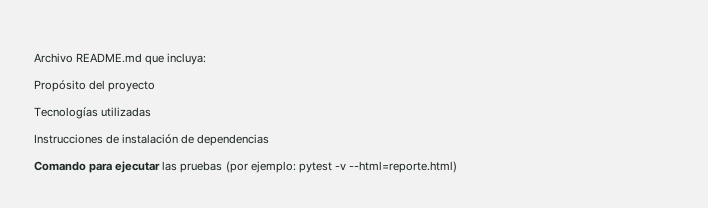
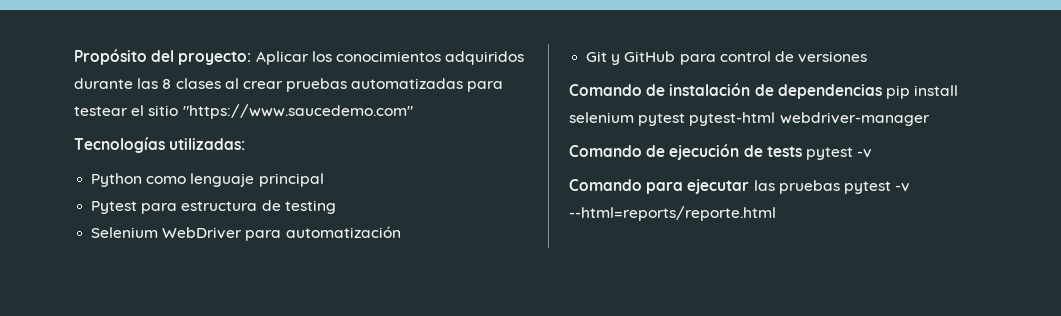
- Archivo README.md que incluya:
- Propósito del proyecto
- Tecnologías utilizadas
- Instrucciones de instalación de dependencias
+ Propósito del proyecto: Aplicar los conocimientos adquiridos durante las 8 clases al crear pruebas automatizadas para testear el sitio "https://www.saucedemo.com"
+ Tecnologías utilizadas:
+ Python como lenguaje principal
+ Pytest para estructura de testing
+ Selenium WebDriver para automatización
+ Git y GitHub para control de versiones
+ Comando de instalación de dependencias pip install selenium pytest pytest-html webdriver-manager
+ Comando de ejecución de tests pytest -v
- Comando para ejecutar las pruebas (por ejemplo: pytest -v --html=reporte.html)
+ Comando para ejecutar las pruebas pytest -v --html=reports/reporte.html

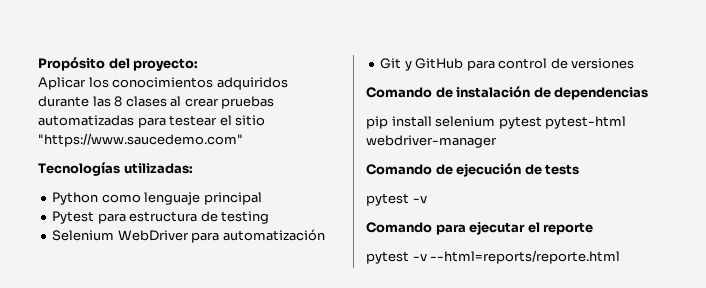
- Propósito del proyecto: Aplicar los conocimientos adquiridos durante las 8 clases al crear pruebas automatizadas para testear el sitio "https://www.saucedemo.com"
+ Propósito del proyecto:
+ Aplicar los conocimientos adquiridos durante las 8 clases al crear pruebas automatizadas para testear el sitio "https://www.saucedemo.com"
- Comando de instalación de dependencias pip install selenium pytest pytest-html webdriver-manager
+ Comando de instalación de dependencias
+ pip install selenium pytest pytest-html webdriver-manager
- Comando de ejecución de tests pytest -v
+ Comando de ejecución de tests
+ pytest -v
- Comando para ejecutar las pruebas pytest -v --html=reports/reporte.html
+ Comando para ejecutar el reporte
+ pytest -v --html=reports/reporte.html

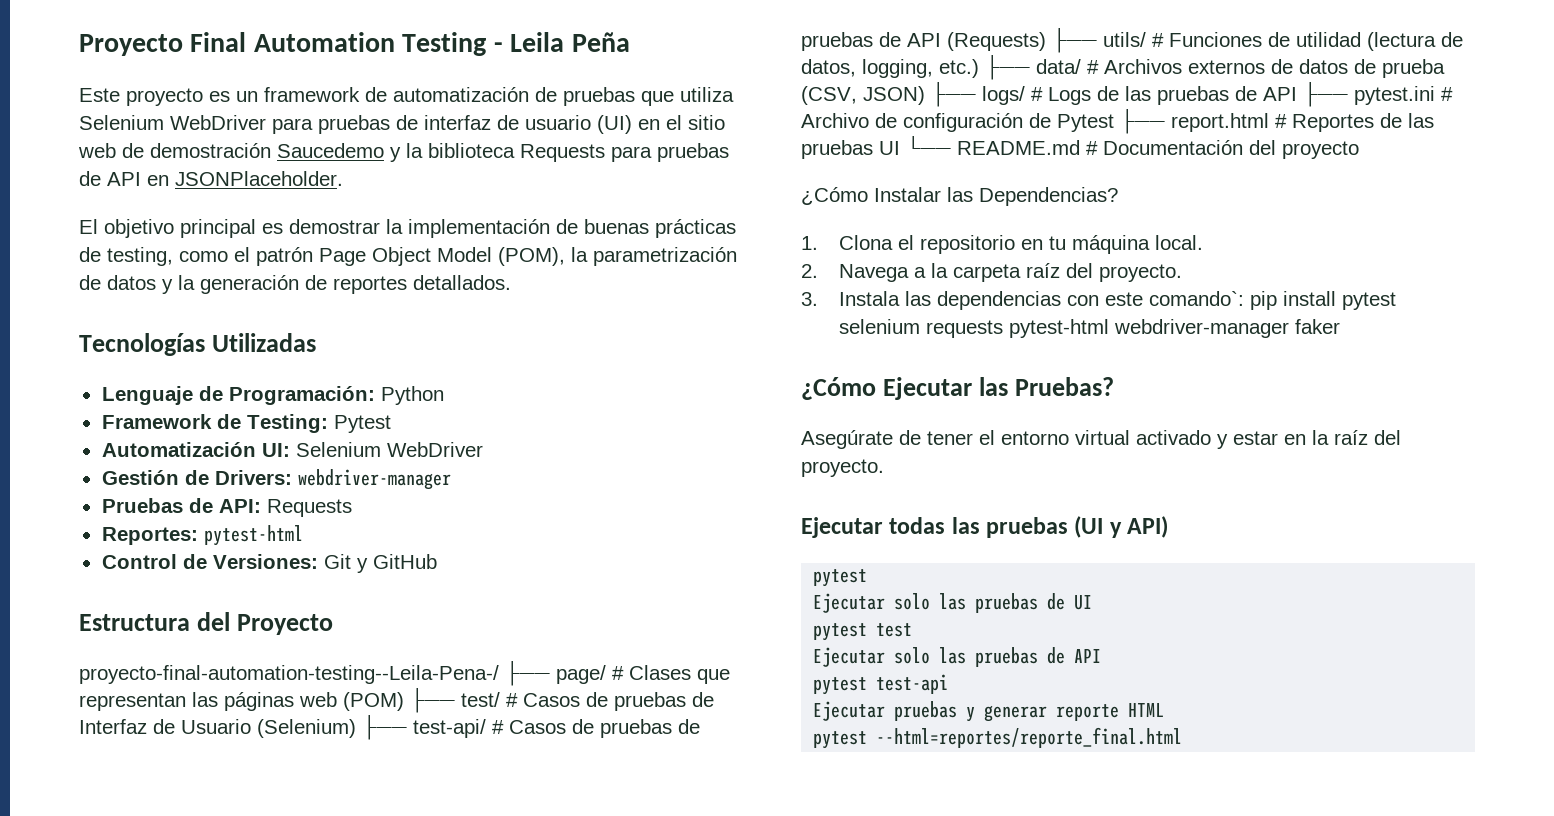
- Propósito del proyecto:
- Aplicar los conocimientos adquiridos durante las 8 clases al crear pruebas automatizadas para testear el sitio "https://www.saucedemo.com"
- Tecnologías utilizadas:
- Python como lenguaje principal
- Pytest para estructura de testing
- Selenium WebDriver para automatización
- Git y GitHub para control de versiones
- Comando de instalación de dependencias
- pip install selenium pytest pytest-html webdriver-manager
- Comando de ejecución de tests
- pytest -v
- Comando para ejecutar el reporte
- pytest -v --html=reports/reporte.html
+ Proyecto Final Automation Testing - Leila Peña
+ Este proyecto es un framework de automatización de pruebas que utiliza Selenium WebDriver para pruebas de interfaz de usuario (UI) en el sitio web de demostración Saucedemo y la biblioteca Requests para pruebas de API en JSONPlaceholder.
+ El objetivo principal es demostrar la implementación de buenas prácticas de testing, como el patrón Page Object Model (POM), la parametrización de datos y la generación de reportes detallados.
+ Tecnologías Utilizadas
+ Lenguaje de Programación: Python
+ Framework de Testing: Pytest
+ Automatización UI: Selenium WebDriver
+ Gestión de Drivers: webdriver-manager
+ Pruebas de API: Requests
+ Reportes: pytest-html
+ Control de Versiones: Git y GitHub
+ Estructura del Proyecto
+ proyecto-final-automation-testing--Leila-Pena-/ ├── page/ # Clases que representan las páginas web (POM) ├── test/ # Casos de pruebas de Interfaz de Usuario (Selenium) ├── test-api/ # Casos de pruebas de pruebas de API (Requests) ├── utils/ # Funciones de utilidad (lectura de datos, logging, etc.) ├── data/ # Archivos externos de datos de prueba (CSV, JSON) ├── logs/ # Logs de las pruebas de API ├── pytest.ini # Archivo de configuración de Pytest ├── report.html # Reportes de las pruebas UI └── README.md # Documentación del proyecto
+ ¿Cómo Instalar las Dependencias?
+ 1. Clona el repositorio en tu máquina local.
+ 2. Navega a la carpeta raíz del proyecto.
+ 3. Instala las dependencias con este comando`: pip install pytest selenium requests pytest-html webdriver-manager faker
+ ¿Cómo Ejecutar las Pruebas?
+ Asegúrate de tener el entorno virtual activado y estar en la raíz del proyecto.
+ Ejecutar todas las pruebas (UI y API)
+ pytest
+ Ejecutar solo las pruebas de UI
+ pytest test
+ Ejecutar solo las pruebas de API
+ pytest test-api
+ Ejecutar pruebas y generar reporte HTML
+ pytest --html=reportes/reporte_final.html

